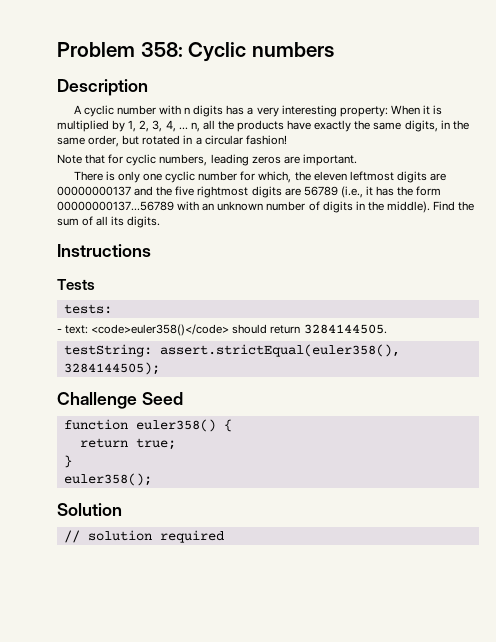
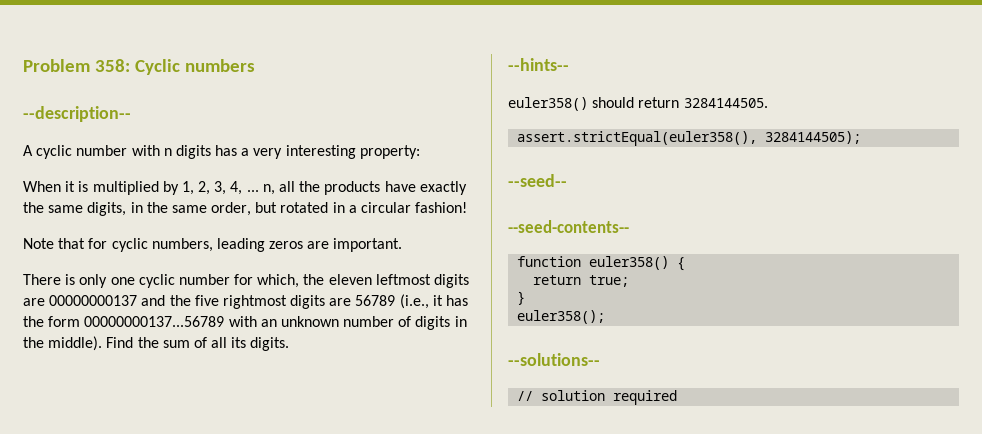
- Description
+ --description--
- A cyclic number with n digits has a very interesting property: When it is multiplied by 1, 2, 3, 4, ... n, all the products have exactly the same digits, in the same order, but rotated in a circular fashion!
+ A cyclic number with n digits has a very interesting property:
+ When it is multiplied by 1, 2, 3, 4, ... n, all the products have exactly the same digits, in the same order, but rotated in a circular fashion!
- Instructions
- Tests
- tests:
- - text: <code>euler358()</code> should return 3284144505.
+ --hints--
+ euler358() should return 3284144505.
- testString: assert.strictEqual(euler358(), 3284144505);
+ assert.strictEqual(euler358(), 3284144505);
- Challenge Seed
+ --seed--
+ --seed-contents--
- Solution
+ --solutions--

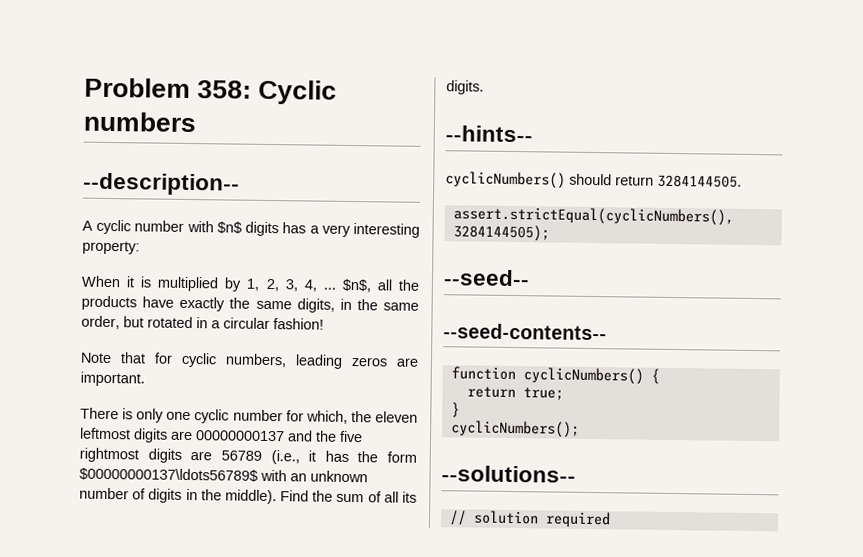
- A cyclic number with n digits has a very interesting property:
+ A cyclic number with $n$ digits has a very interesting property:
- When it is multiplied by 1, 2, 3, 4, ... n, all the products have exactly the same digits, in the same order, but rotated in a circular fashion!
+ When it is multiplied by 1, 2, 3, 4, ... $n$, all the products have exactly the same digits, in the same order, but rotated in a circular fashion!
- There is only one cyclic number for which, the eleven leftmost digits are 00000000137 and the five rightmost digits are 56789 (i.e., it has the form 00000000137...56789 with an unknown number of digits in the middle).
+ There is only one cyclic number for which, the eleven leftmost digits are 00000000137 and the five rightmost digits are 56789 (i.e., it has the form $00000000137\ldots56789$ with an unknown number of digits in the middle).
- euler358() should return 3284144505.
+ cyclicNumbers() should return 3284144505.
- assert.strictEqual(euler358(), 3284144505);
+ assert.strictEqual(cyclicNumbers(), 3284144505);
- function euler358() {
+ function cyclicNumbers() {
- euler358();
+ cyclicNumbers();

